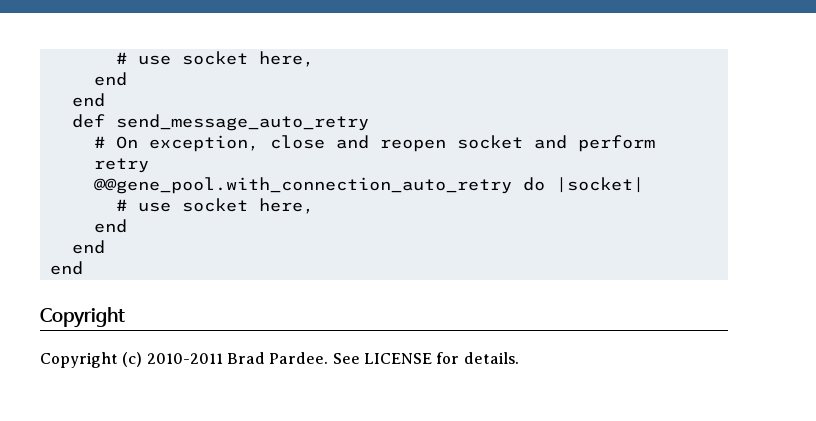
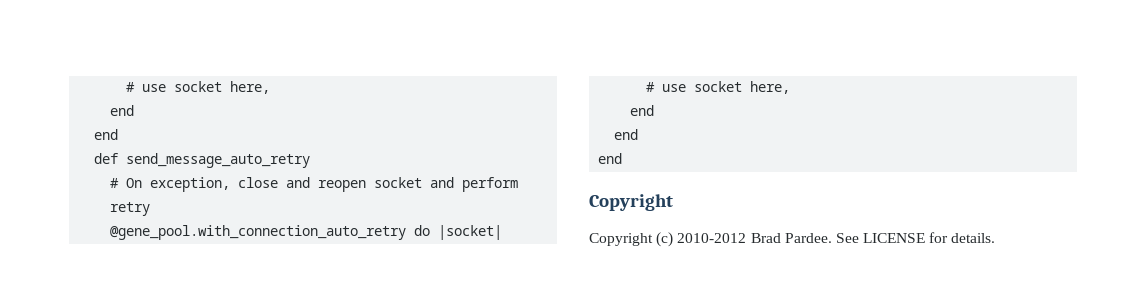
- @@gene_pool.with_connection_auto_retry do |socket|
+ @gene_pool.with_connection_auto_retry do |socket|
- Copyright (c) 2010-2011 Brad Pardee.
+ Copyright (c) 2010-2012 Brad Pardee.

